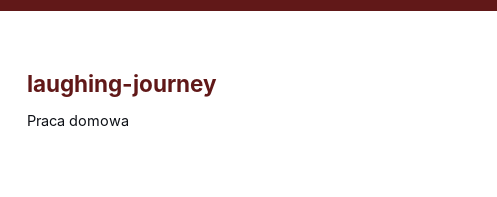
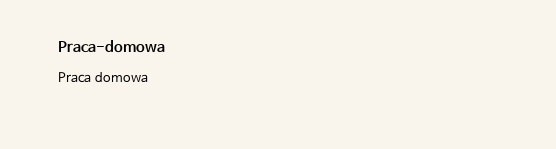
- laughing-journey
+ Praca-domowa

